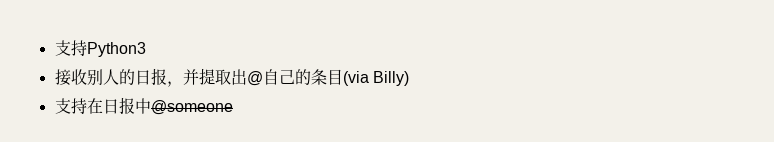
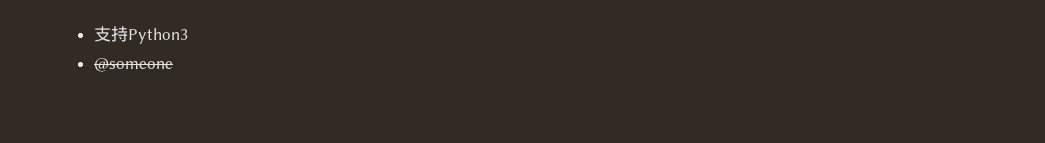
- 接收别人的日报，并提取出@自己的条目(via Billy)
- 支持在日报中@someone
+ @someone

